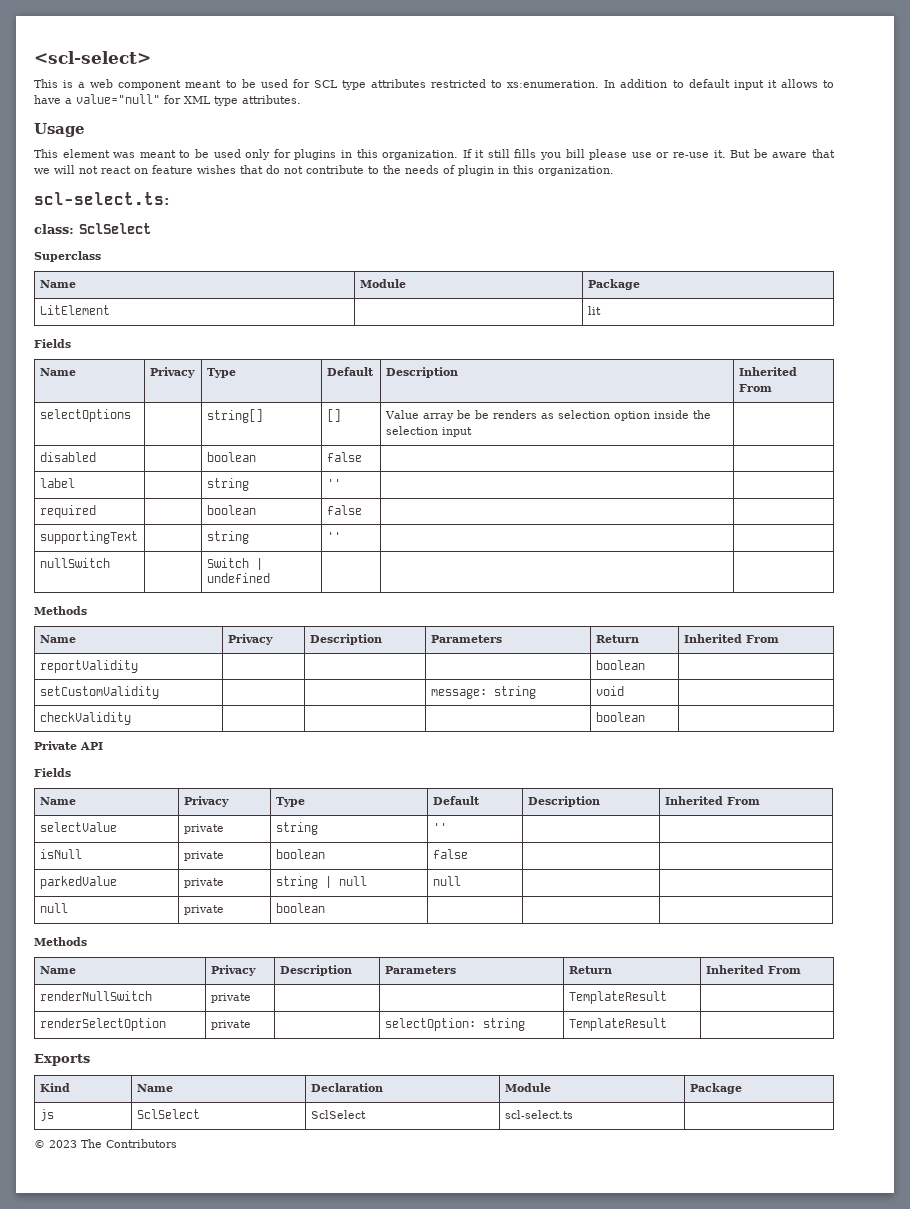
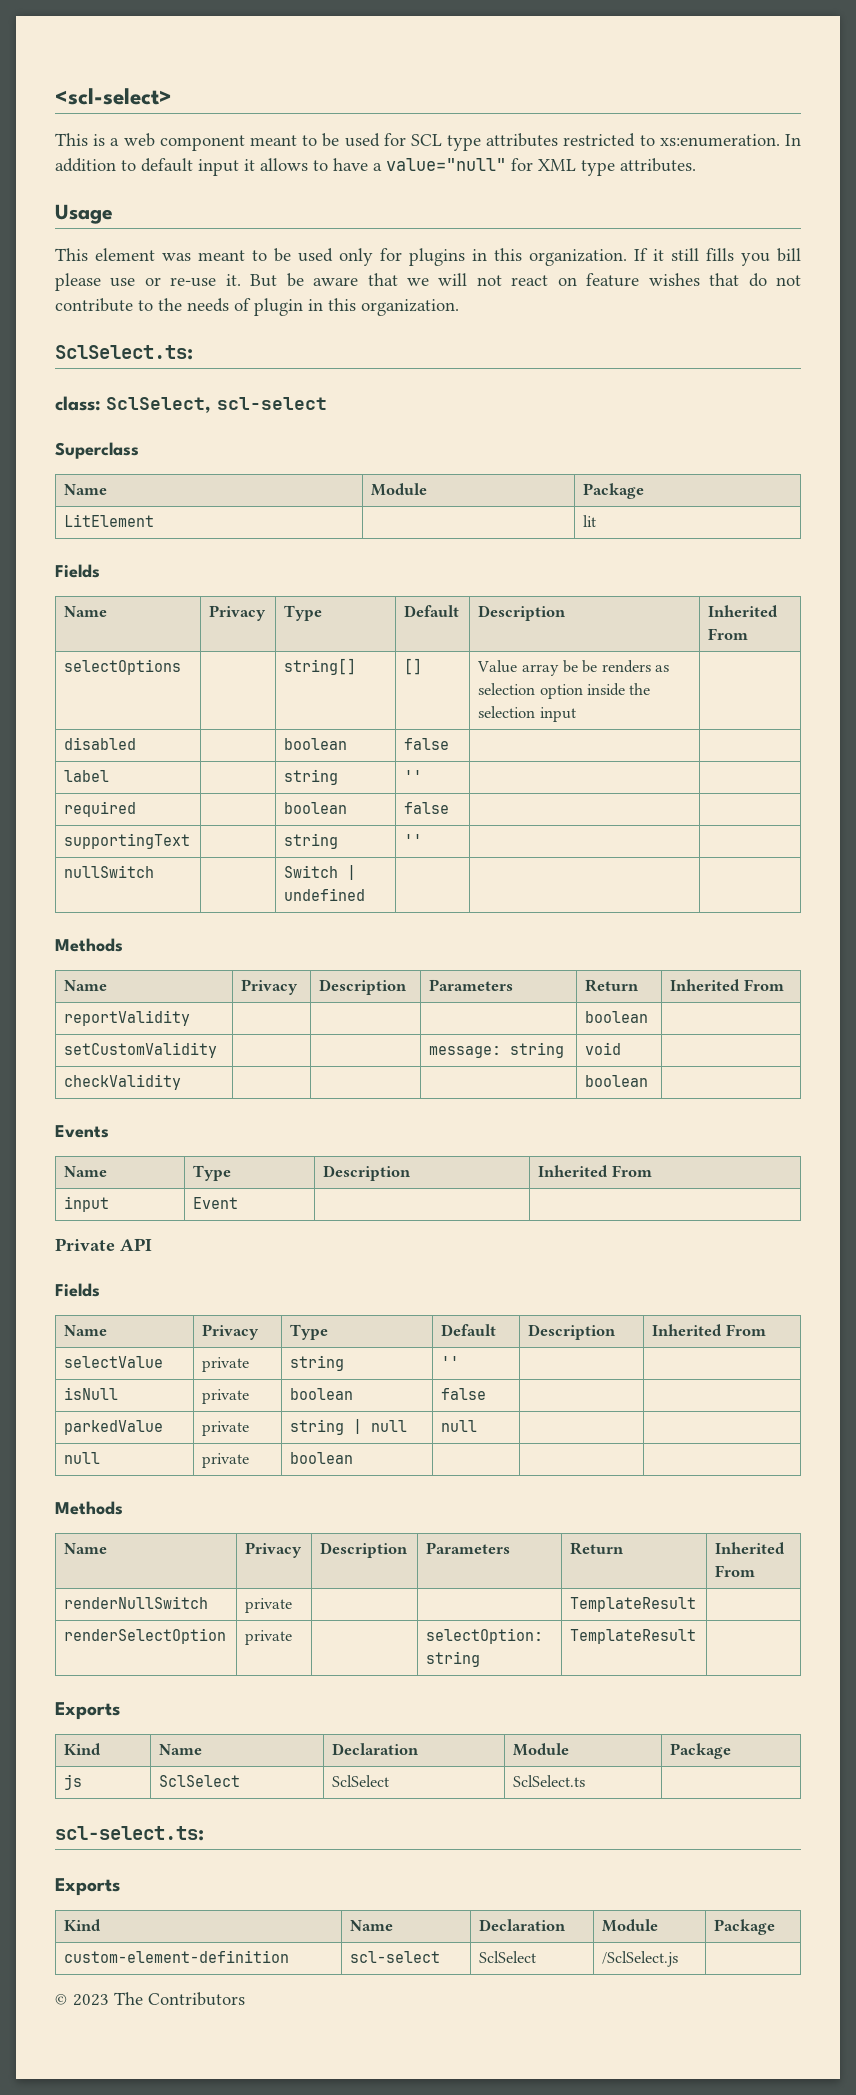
- scl-select.ts:
+ SclSelect.ts:
- class: SclSelect
+ class: SclSelect, scl-select
+ Events
+ Name | Type | Description | Inherited From
+ input | Event | |
- js | SclSelect | SclSelect | scl-select.ts |
+ js | SclSelect | SclSelect | SclSelect.ts |
+ scl-select.ts:
+ Exports
+ Kind | Name | Declaration | Module | Package
+ custom-element-definition | scl-select | SclSelect | /SclSelect.js |

